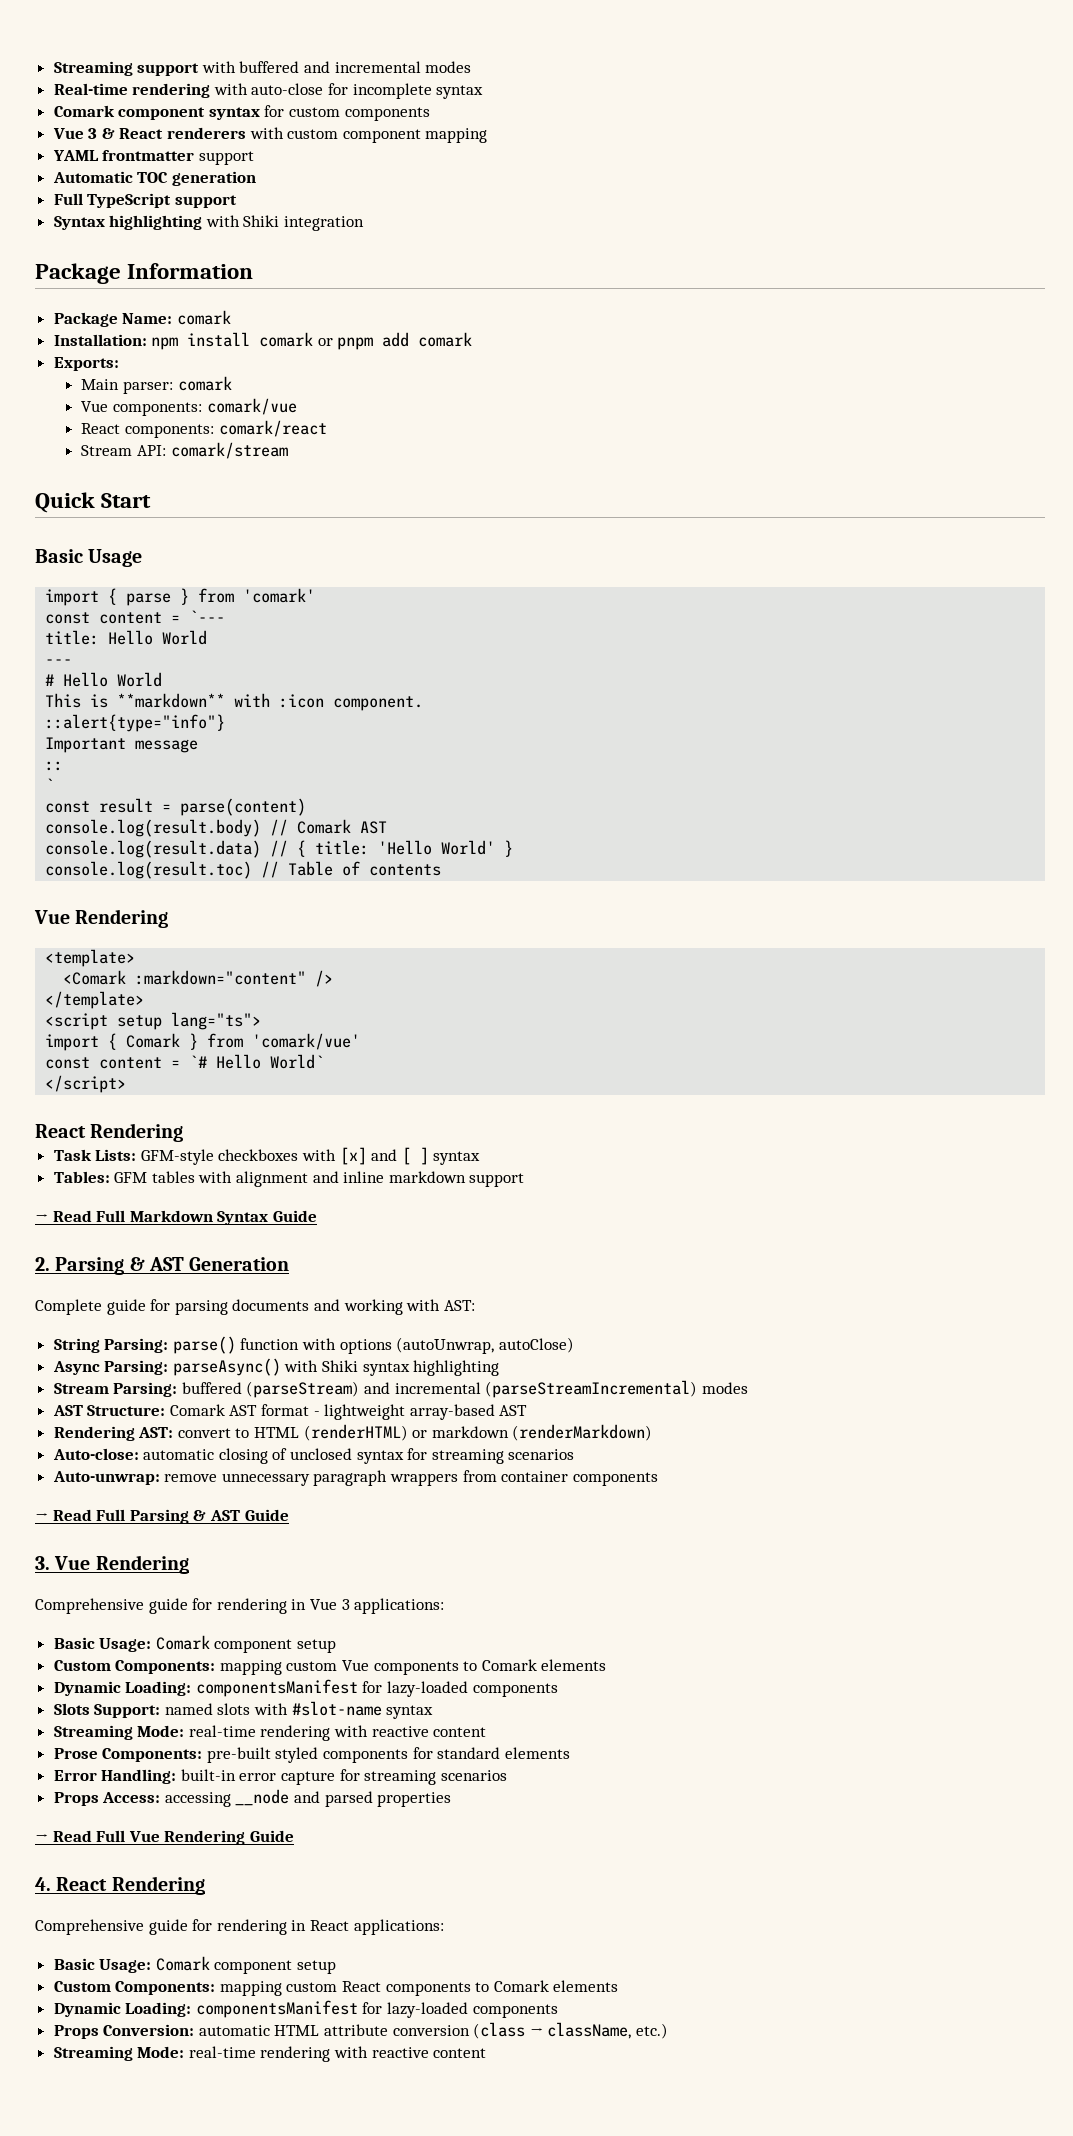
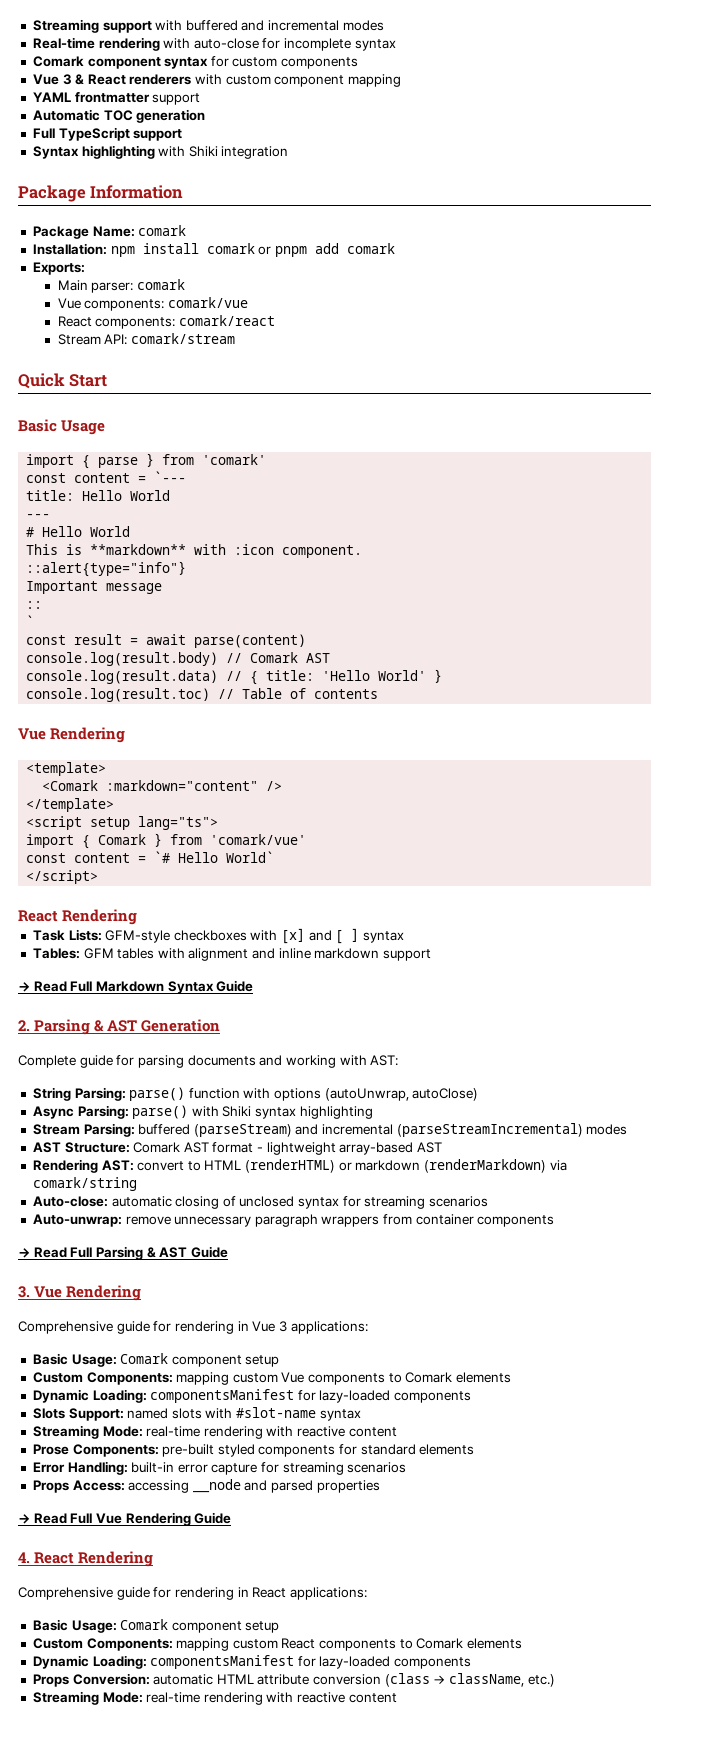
- const result = parse(content)
+ const result = await parse(content)
- Async Parsing: parseAsync() with Shiki syntax highlighting
+ Async Parsing: parse() with Shiki syntax highlighting
- Rendering AST: convert to HTML (renderHTML) or markdown (renderMarkdown)
+ Rendering AST: convert to HTML (renderHTML) or markdown (renderMarkdown) via comark/string

